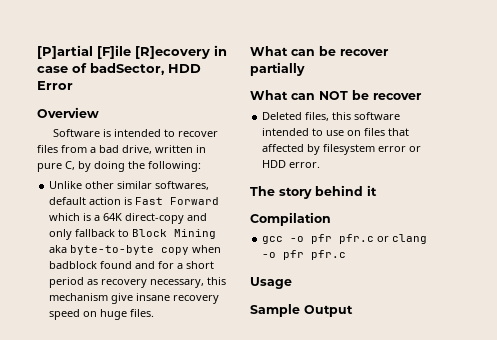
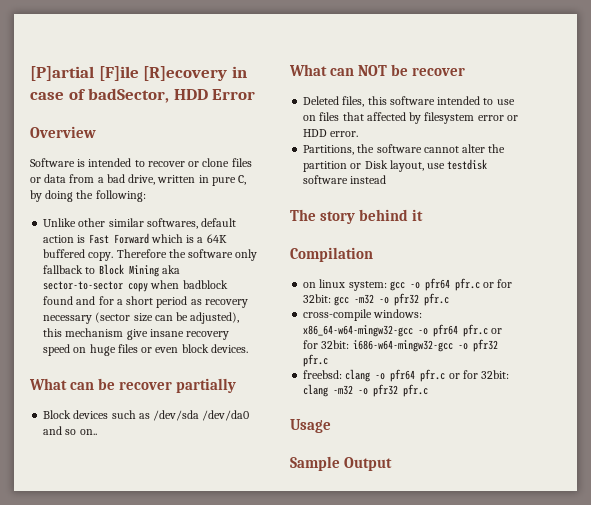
- Software is intended to recover files from a bad drive, written in pure C, by doing the following:
+ Software is intended to recover or clone files or data from a bad drive, written in pure C, by doing the following:
- Unlike other similar softwares, default action is Fast Forward which is a 64K direct-copy and only fallback to Block Mining aka byte-to-byte copy when badblock found and for a short period as recovery necessary, this mechanism give insane recovery speed on huge files.
+ Unlike other similar softwares, default action is Fast Forward which is a 64K buffered copy. Therefore the software only fallback to Block Mining aka sector-to-sector copy when badblock found and for a short period as recovery necessary (sector size can be adjusted), this mechanism give insane recovery speed on huge files or even block devices.
+ Block devices such as /dev/sda /dev/da0 and so on..
+ Partitions, the software cannot alter the partition or Disk layout, use testdisk software instead
- gcc -o pfr pfr.c or clang -o pfr pfr.c
+ on linux system: gcc -o pfr64 pfr.c or for 32bit: gcc -m32 -o pfr32 pfr.c
+ cross-compile windows: x86_64-w64-mingw32-gcc -o pfr64 pfr.c or for 32bit: i686-w64-mingw32-gcc -o pfr32 pfr.c
+ freebsd: clang -o pfr64 pfr.c or for 32bit: clang -m32 -o pfr32 pfr.c

